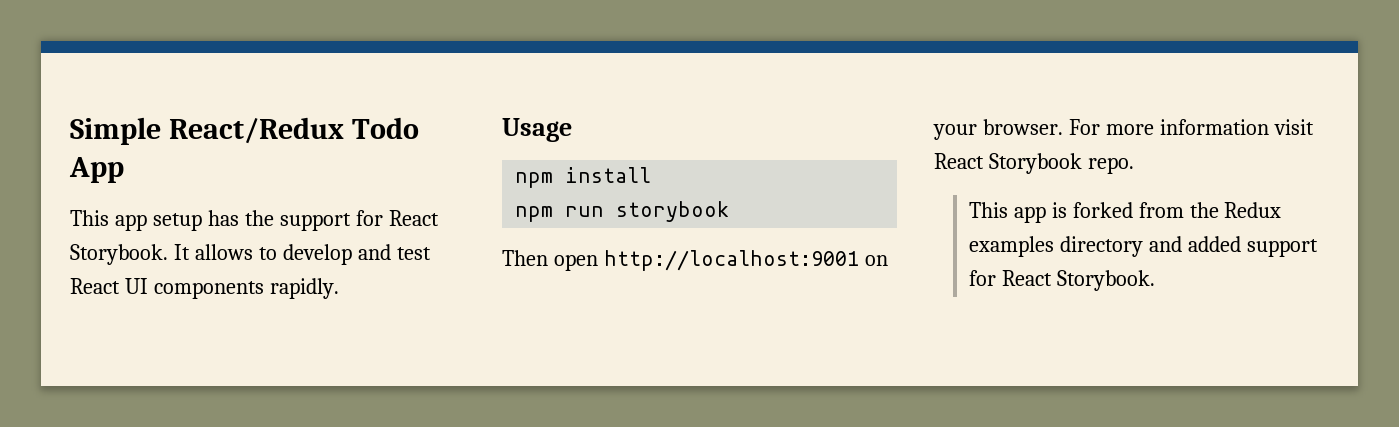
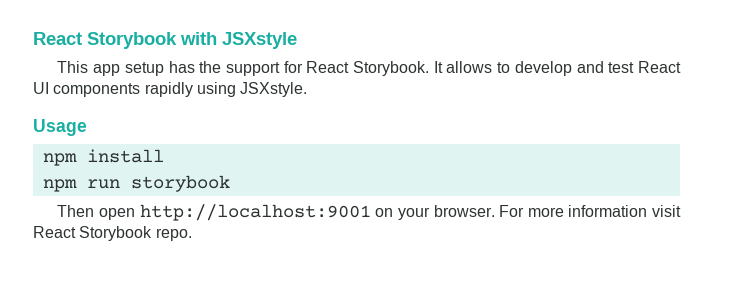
- Simple React/Redux Todo App
+ React Storybook with JSXstyle
- It allows to develop and test React UI components rapidly.
+ It allows to develop and test React UI components rapidly using JSXstyle.
- This app is forked from the Redux examples directory and added support for React Storybook.

